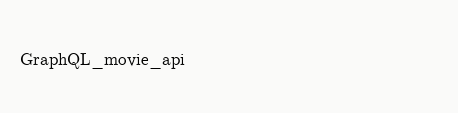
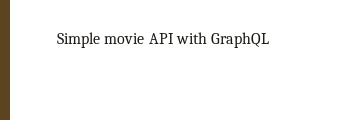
- GraphQL_movie_api
+ Simple movie API with GraphQL

